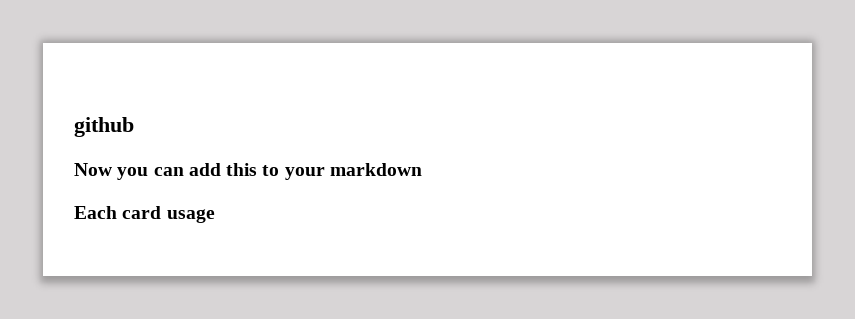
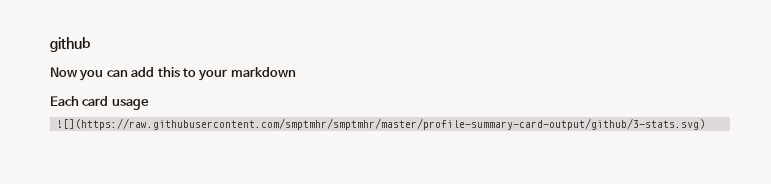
+ ![](https://raw.githubusercontent.com/smptmhr/smptmhr/master/profile-summary-card-output/github/3-stats.svg)

